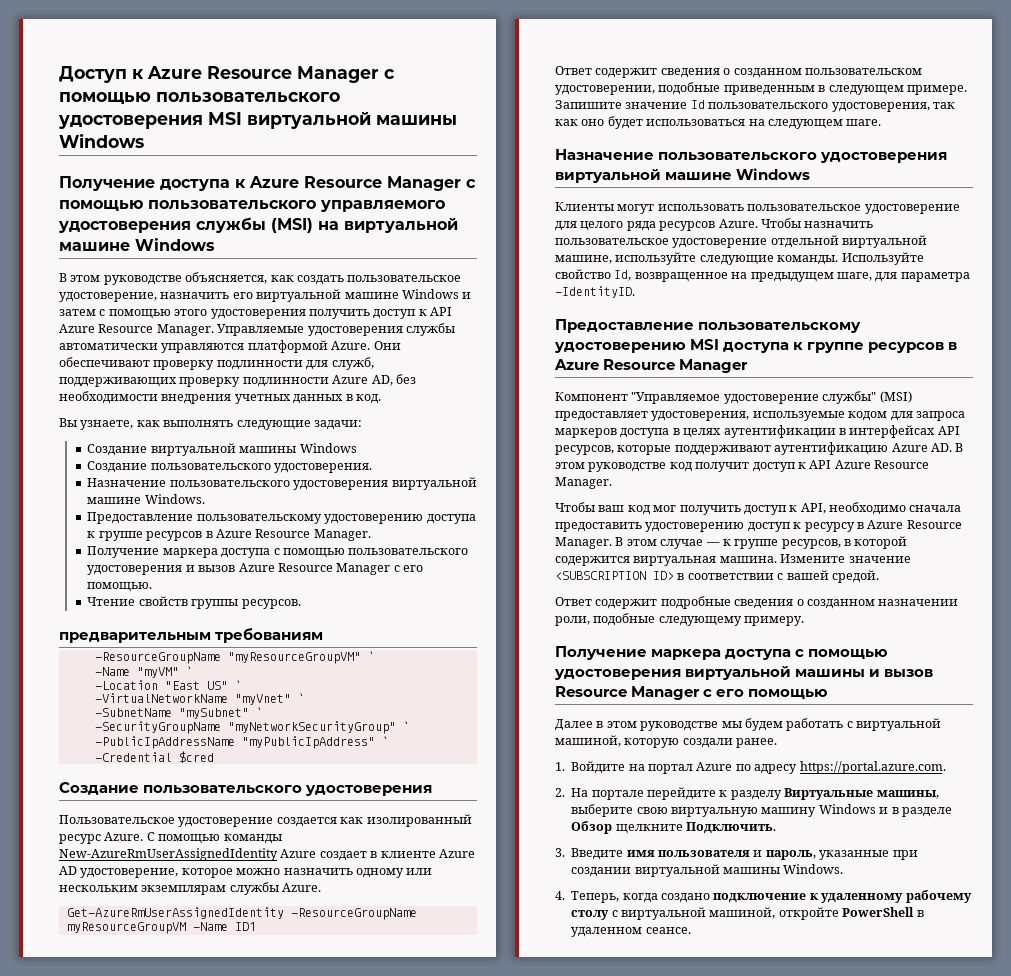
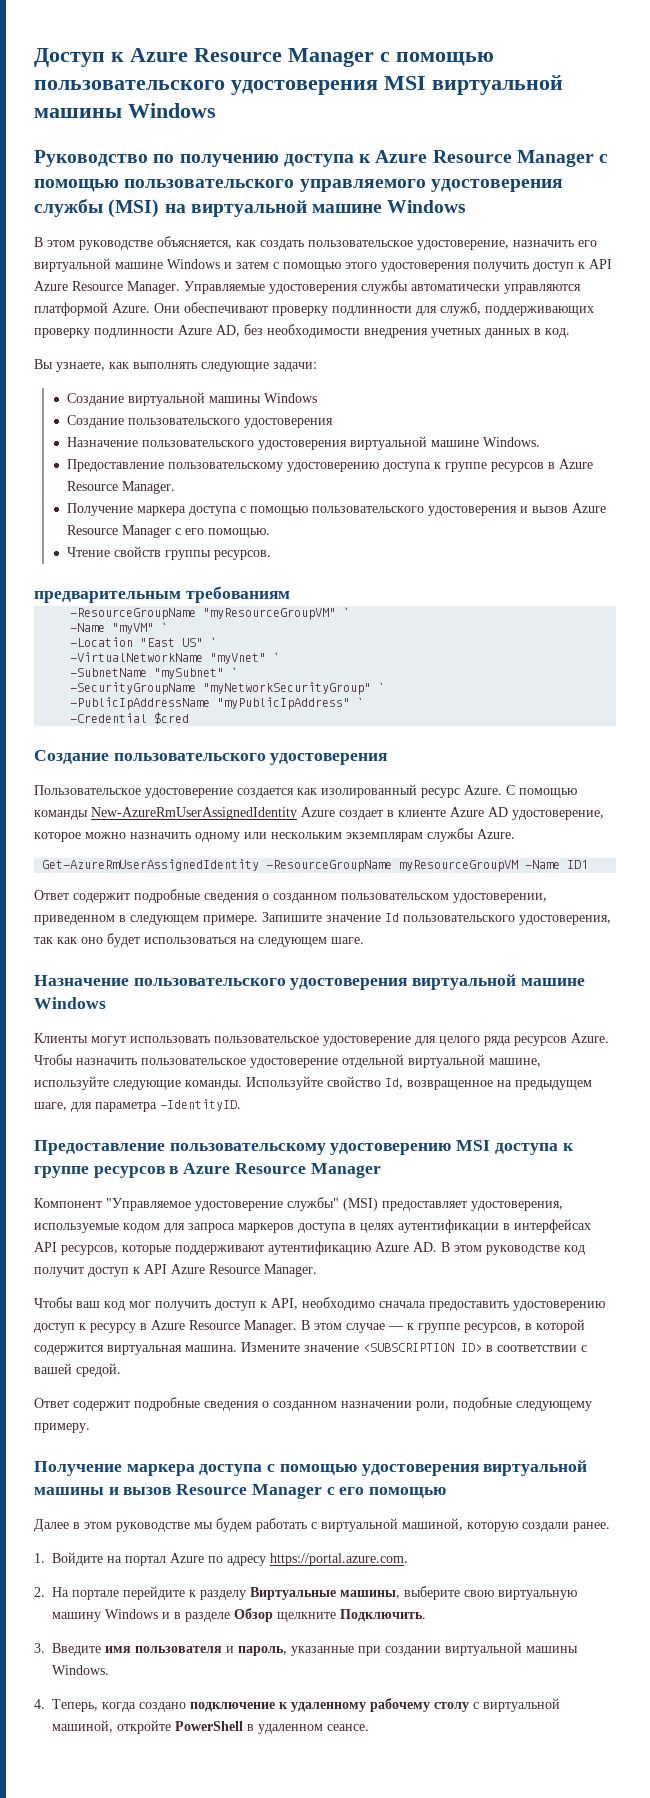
- Получение доступа к Azure Resource Manager с помощью пользовательского управляемого удостоверения службы (MSI) на виртуальной машине Windows
+ Руководство по получению доступа к Azure Resource Manager с помощью пользовательского управляемого удостоверения службы (MSI) на виртуальной машине Windows
  Создание виртуальной машины Windows
- Создание пользовательского удостоверения.
+ Создание пользовательского удостоверения
- Ответ содержит сведения о созданном пользовательском удостоверении, подобные приведенным в следующем примере.
+ Ответ содержит подробные сведения о созданном пользовательском удостоверении, приведенном в следующем примере.

